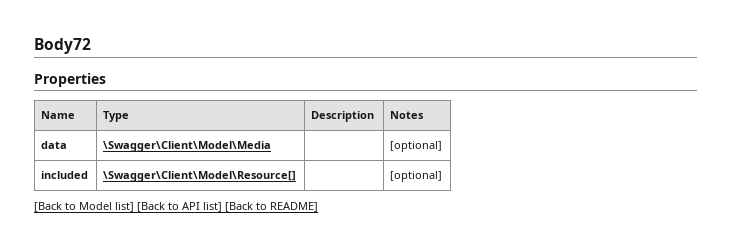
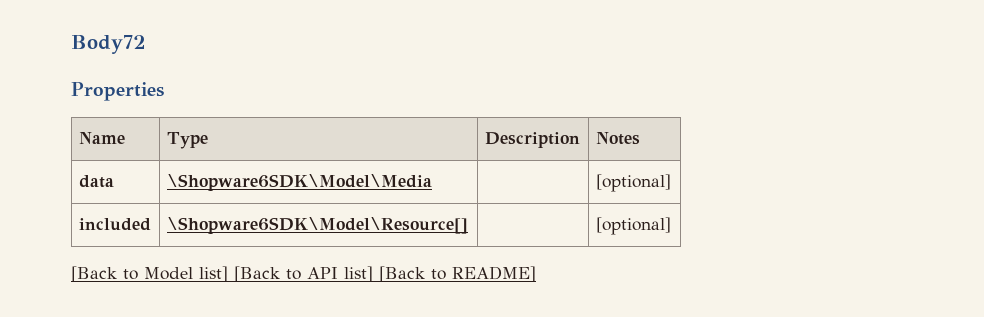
- data | \Swagger\Client\Model\Media | | [optional]
+ data | \Shopware6SDK\Model\Media | | [optional]
- included | \Swagger\Client\Model\Resource[] | | [optional]
+ included | \Shopware6SDK\Model\Resource[] | | [optional]

